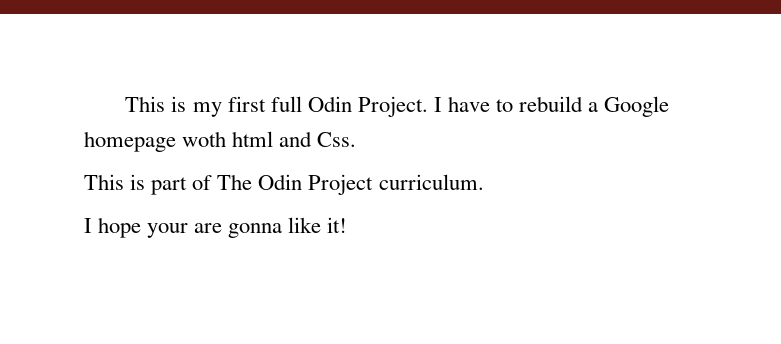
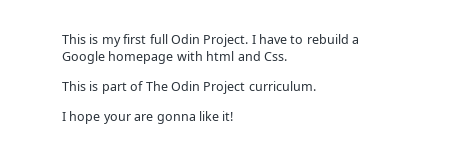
- I have to rebuild a Google homepage woth html and Css.
+ I have to rebuild a Google homepage with html and Css.

